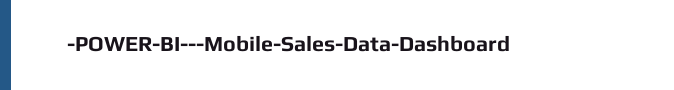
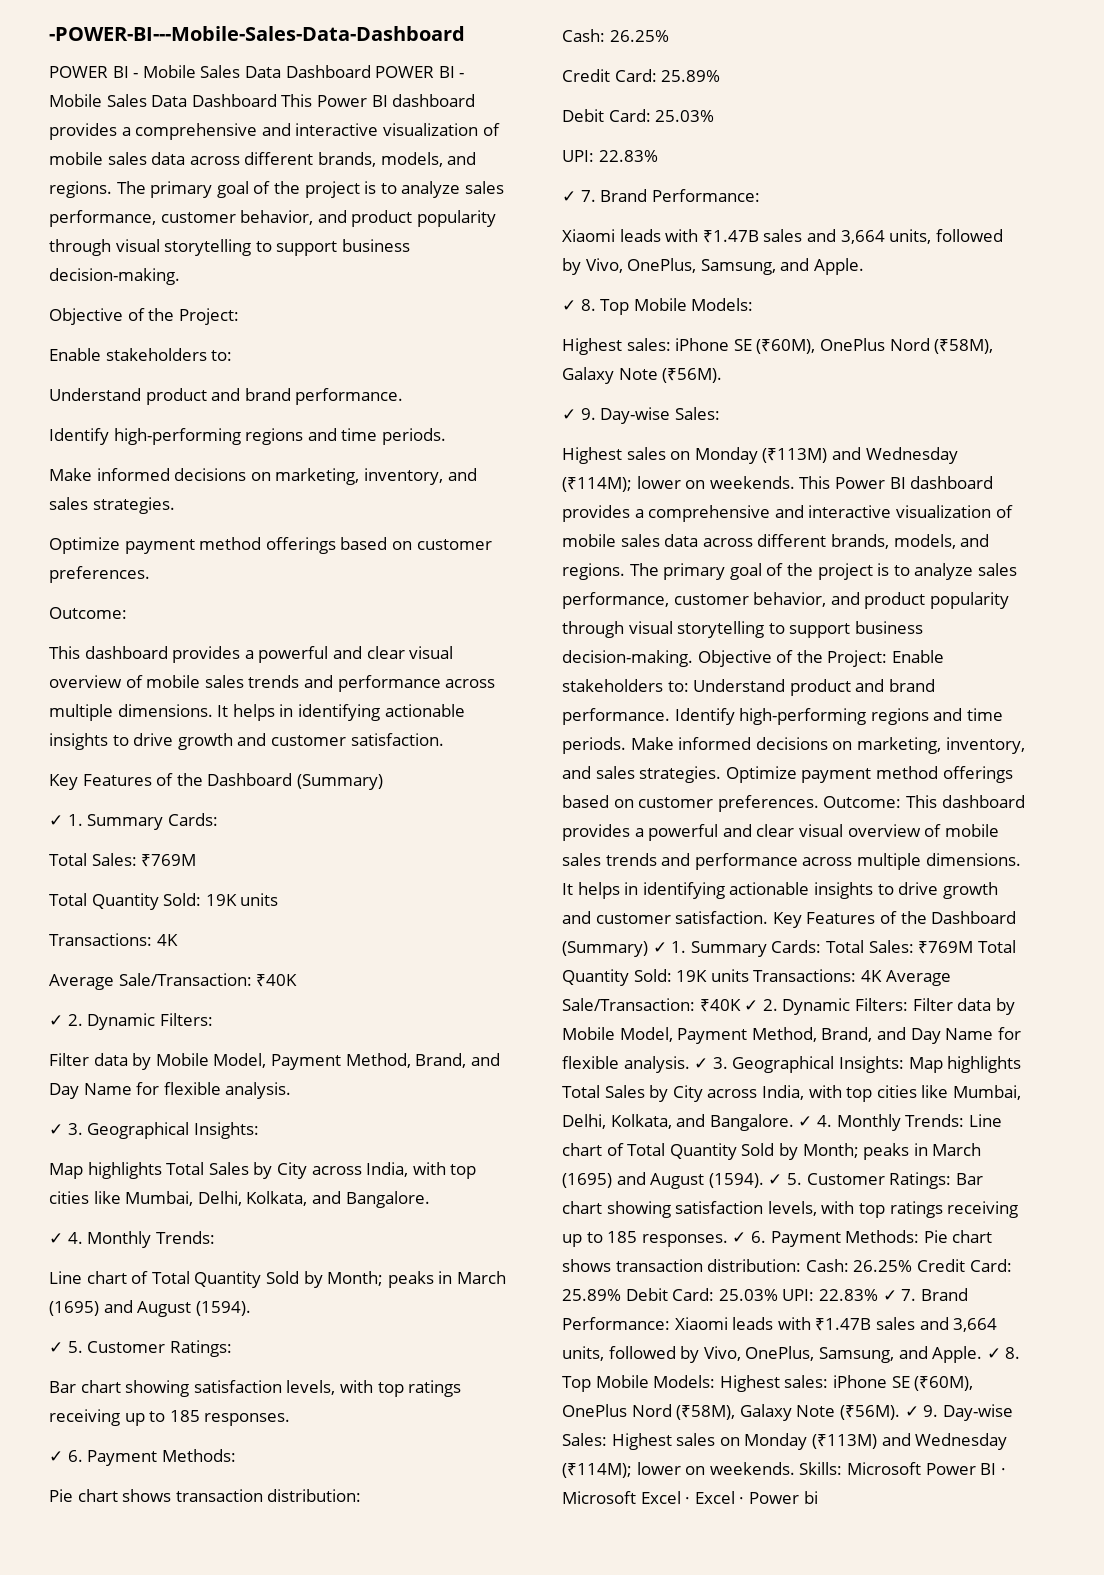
+ POWER BI - Mobile Sales Data Dashboard POWER BI - Mobile Sales Data Dashboard This Power BI dashboard provides a comprehensive and interactive visualization of mobile sales data across different brands, models, and regions. The primary goal of the project is to analyze sales performance, customer behavior, and product popularity through visual storytelling to support business decision-making.
+ Objective of the Project:
+ Enable stakeholders to:
+ Understand product and brand performance.
+ Identify high-performing regions and time periods.
+ Make informed decisions on marketing, inventory, and sales strategies.
+ Optimize payment method offerings based on customer preferences.
+ Outcome:
+ This dashboard provides a powerful and clear visual overview of mobile sales trends and performance across multiple dimensions. It helps in identifying actionable insights to drive growth and customer satisfaction.
+ Key Features of the Dashboard (Summary)
+ ✓ 1. Summary Cards:
+ Total Sales: ₹769M
+ Total Quantity Sold: 19K units
+ Transactions: 4K
+ Average Sale/Transaction: ₹40K
+ ✓ 2. Dynamic Filters:
+ Filter data by Mobile Model, Payment Method, Brand, and Day Name for flexible analysis.
+ ✓ 3. Geographical Insights:
+ Map highlights Total Sales by City across India, with top cities like Mumbai, Delhi, Kolkata, and Bangalore.
+ ✓ 4. Monthly Trends:
+ Line chart of Total Quantity Sold by Month; peaks in March (1695) and August (1594).
+ ✓ 5. Customer Ratings:
+ Bar chart showing satisfaction levels, with top ratings receiving up to 185 responses.
+ ✓ 6. Payment Methods:
+ Pie chart shows transaction distribution:
+ Cash: 26.25%
+ Credit Card: 25.89%
+ Debit Card: 25.03%
+ UPI: 22.83%
+ ✓ 7. Brand Performance:
+ Xiaomi leads with ₹1.47B sales and 3,664 units, followed by Vivo, OnePlus, Samsung, and Apple.
+ ✓ 8. Top Mobile Models:
+ Highest sales: iPhone SE (₹60M), OnePlus Nord (₹58M), Galaxy Note (₹56M).
+ ✓ 9. Day-wise Sales:
+ Highest sales on Monday (₹113M) and Wednesday (₹114M); lower on weekends. This Power BI dashboard provides a comprehensive and interactive visualization of mobile sales data across different brands, models, and regions. The primary goal of the project is to analyze sales performance, customer behavior, and product popularity through visual storytelling to support business decision-making. Objective of the Project: Enable stakeholders to: Understand product and brand performance. Identify high-performing regions and time periods. Make informed decisions on marketing, inventory, and sales strategies. Optimize payment method offerings based on customer preferences. Outcome: This dashboard provides a powerful and clear visual overview of mobile sales trends and performance across multiple dimensions. It helps in identifying actionable insights to drive growth and customer satisfaction. Key Features of the Dashboard (Summary) ✓ 1. Summary Cards: Total Sales: ₹769M Total Quantity Sold: 19K units Transactions: 4K Average Sale/Transaction: ₹40K ✓ 2. Dynamic Filters: Filter data by Mobile Model, Payment Method, Brand, and Day Name for flexible analysis. ✓ 3. Geographical Insights: Map highlights Total Sales by City across India, with top cities like Mumbai, Delhi, Kolkata, and Bangalore. ✓ 4. Monthly Trends: Line chart of Total Quantity Sold by Month; peaks in March (1695) and August (1594). ✓ 5. Customer Ratings: Bar chart showing satisfaction levels, with top ratings receiving up to 185 responses. ✓ 6. Payment Methods: Pie chart shows transaction distribution: Cash: 26.25% Credit Card: 25.89% Debit Card: 25.03% UPI: 22.83% ✓ 7. Brand Performance: Xiaomi leads with ₹1.47B sales and 3,664 units, followed by Vivo, OnePlus, Samsung, and Apple. ✓ 8. Top Mobile Models: Highest sales: iPhone SE (₹60M), OnePlus Nord (₹58M), Galaxy Note (₹56M). ✓ 9. Day-wise Sales: Highest sales on Monday (₹113M) and Wednesday (₹114M); lower on weekends. Skills: Microsoft Power BI · Microsoft Excel · Excel · Power bi

